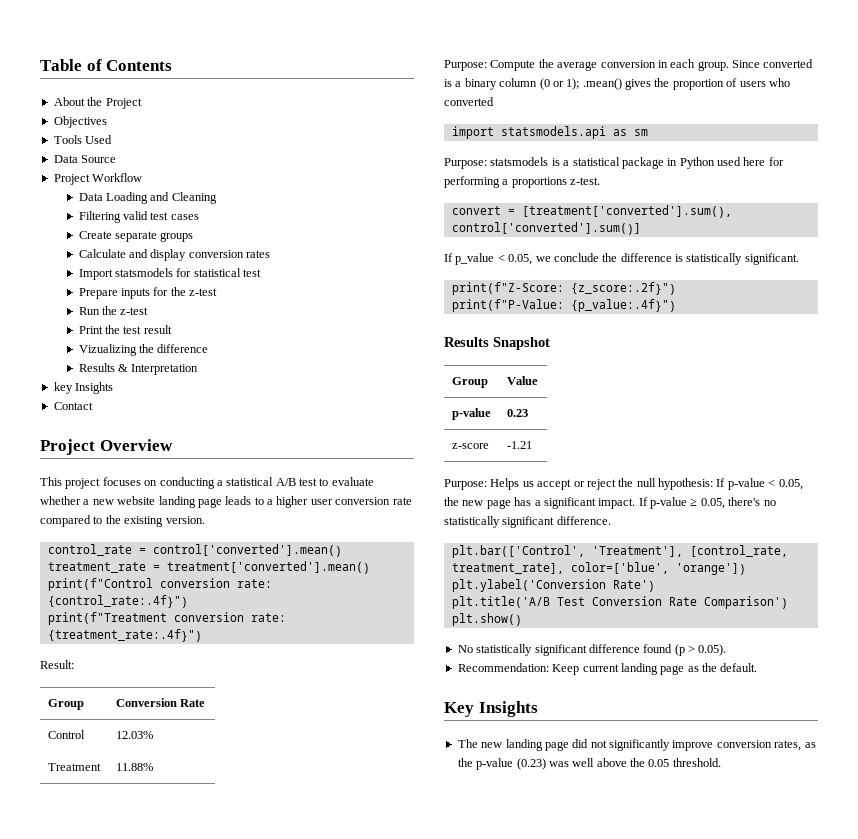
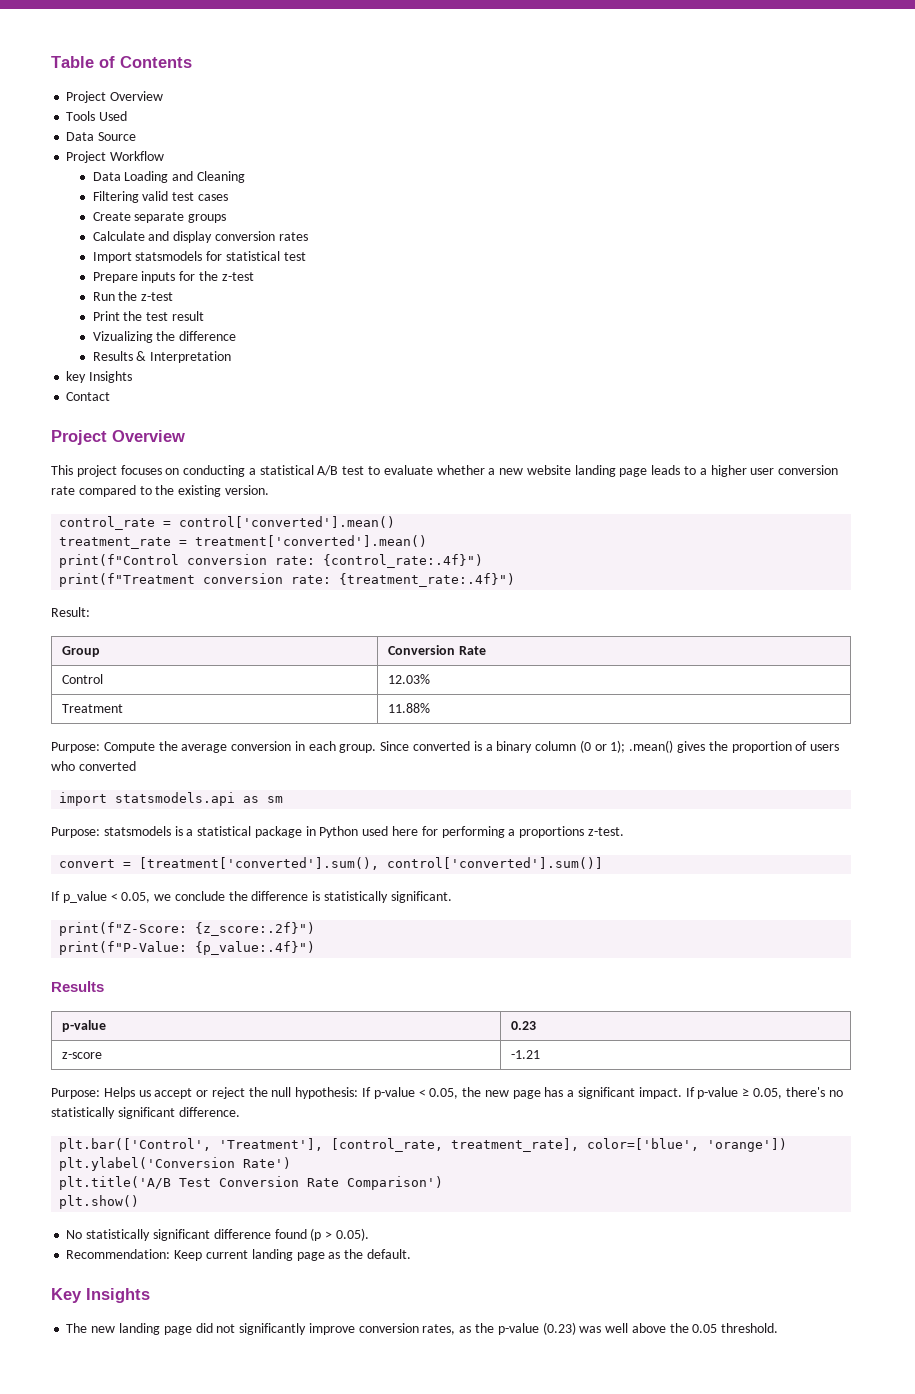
  Table of Contents
- About the Project
- Objectives
+ Project Overview
  print(f"P-Value: {p_value:.4f}")
- Results Snapshot
- Group | Value
+ Results

